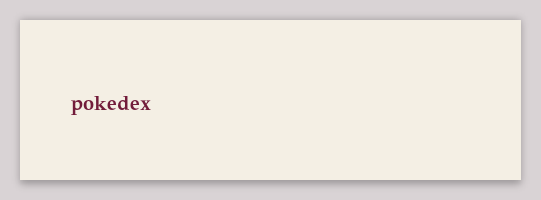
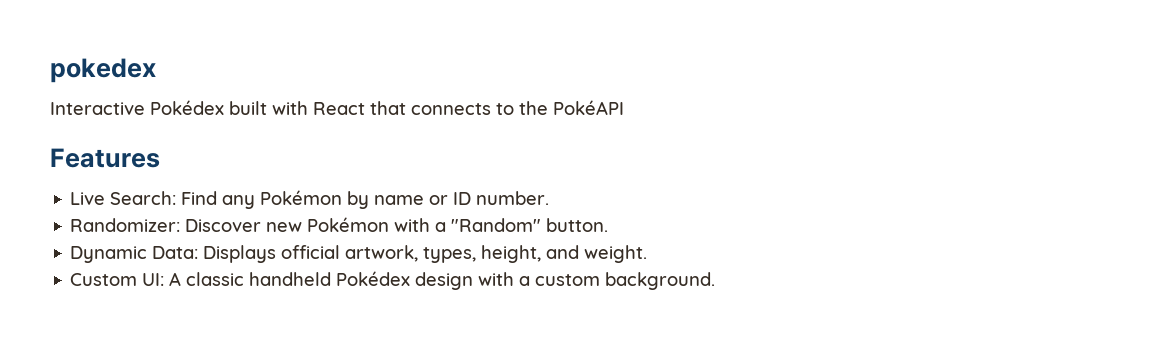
+ Interactive Pokédex built with React that connects to the PokéAPI
+ Features
+ Live Search: Find any Pokémon by name or ID number.
+ Randomizer: Discover new Pokémon with a "Random" button.
+ Dynamic Data: Displays official artwork, types, height, and weight.
+ Custom UI: A classic handheld Pokédex design with a custom background.

